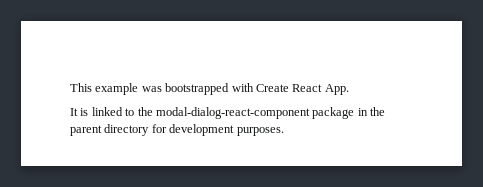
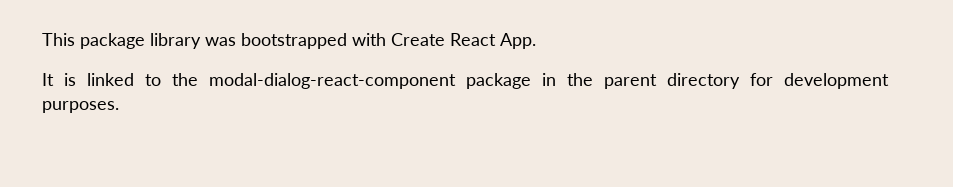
- This example was bootstrapped with Create React App.
+ This package library was bootstrapped with Create React App.

